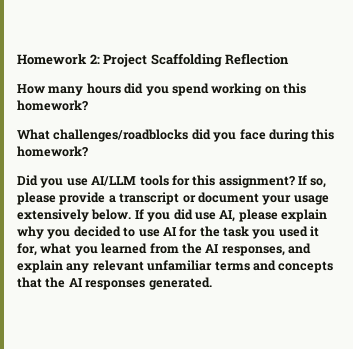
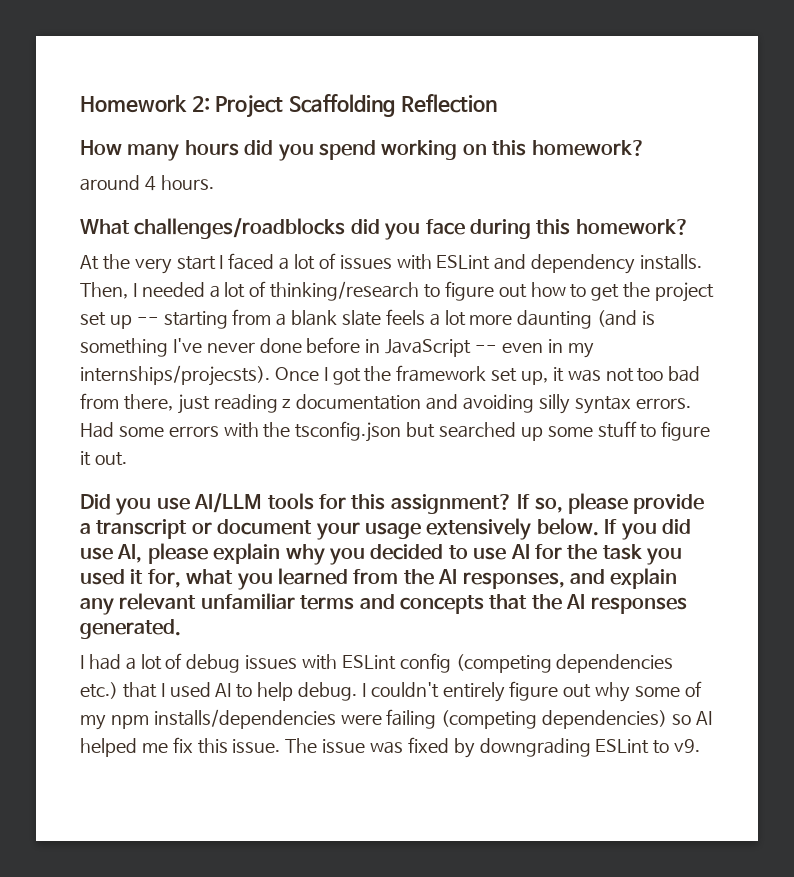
+ around 4 hours.
+ At the very start I faced a lot of issues with ESLint and dependency installs. Then, I needed a lot of thinking/research to figure out how to get the project set up -- starting from a blank slate feels a lot more daunting (and is something I've never done before in JavaScript -- even in my internships/projecsts). Once I got the framework set up, it was not too bad from there, just reading z documentation and avoiding silly syntax errors. Had some errors with the tsconfig.json but searched up some stuff to figure it out.
+ I had a lot of debug issues with ESLint config (competing dependencies etc.) that I used AI to help debug. I couldn't entirely figure out why some of my npm installs/dependencies were failing (competing dependencies) so AI helped me fix this issue. The issue was fixed by downgrading ESLint to v9.

